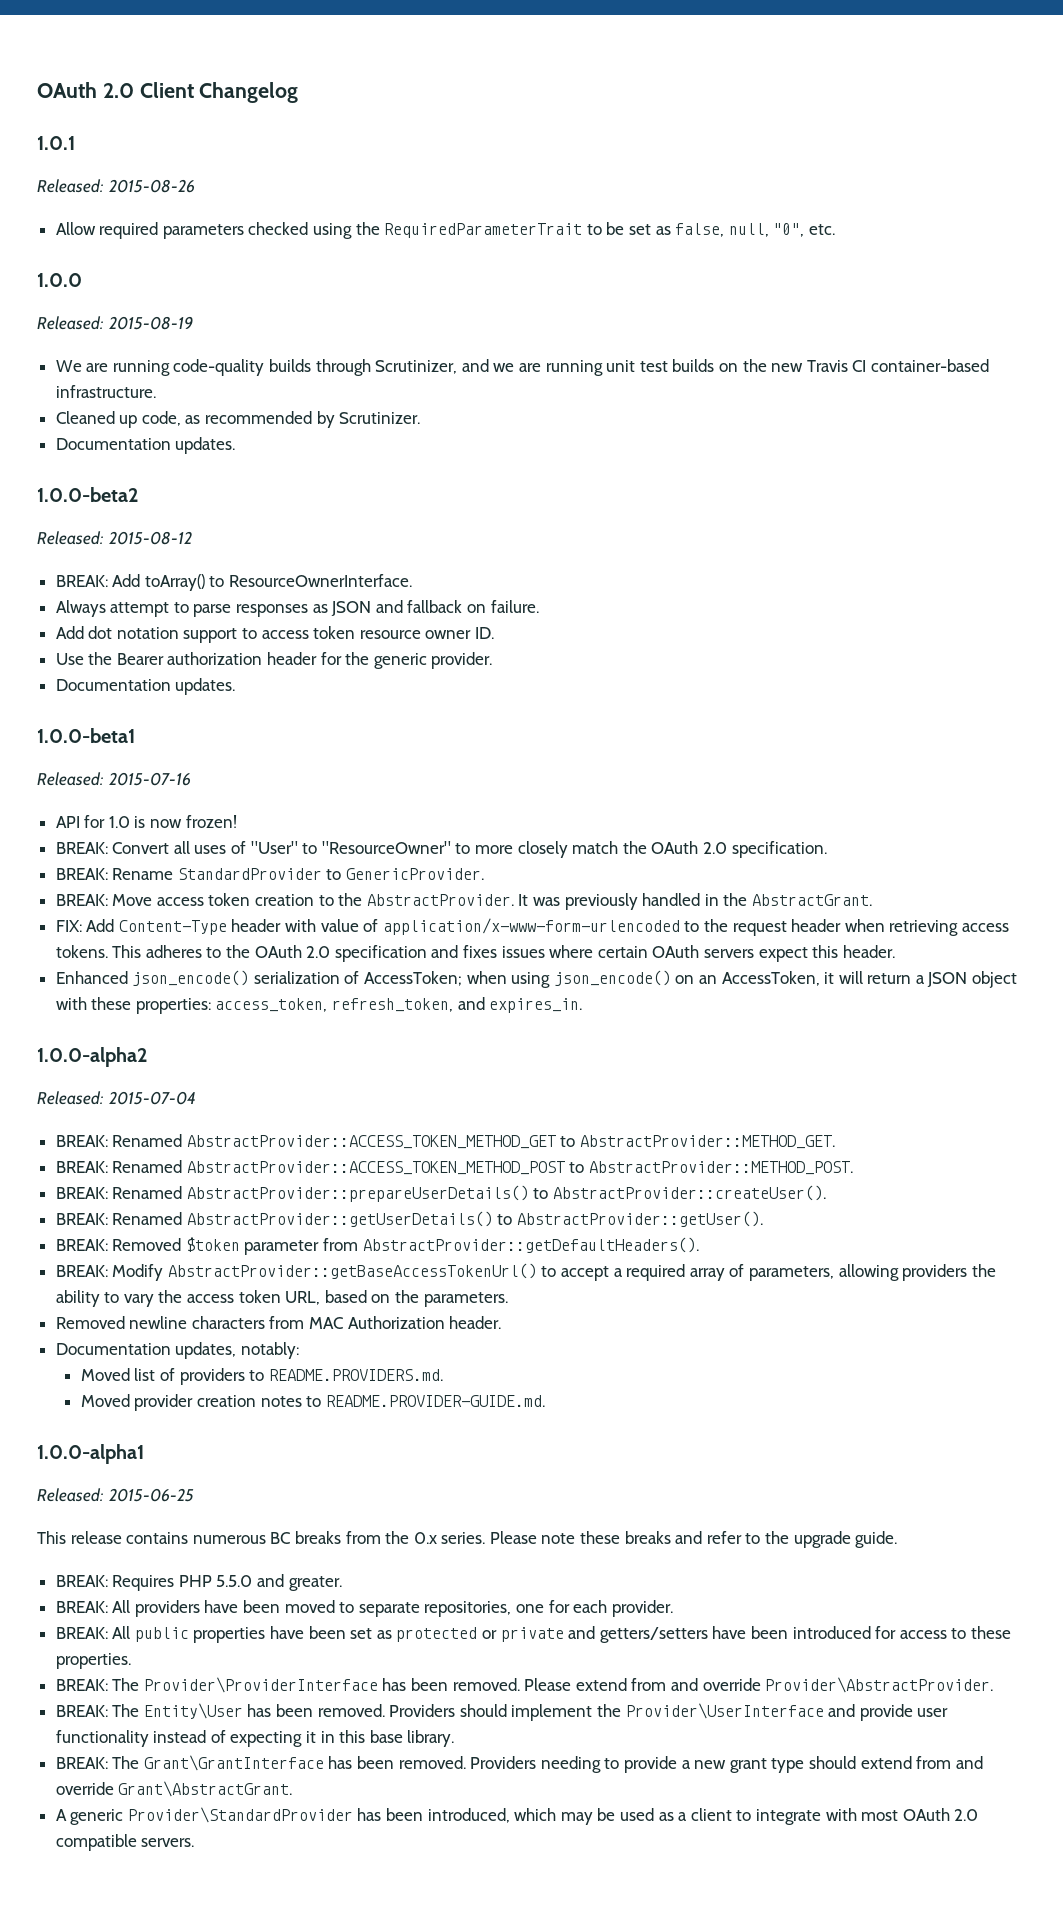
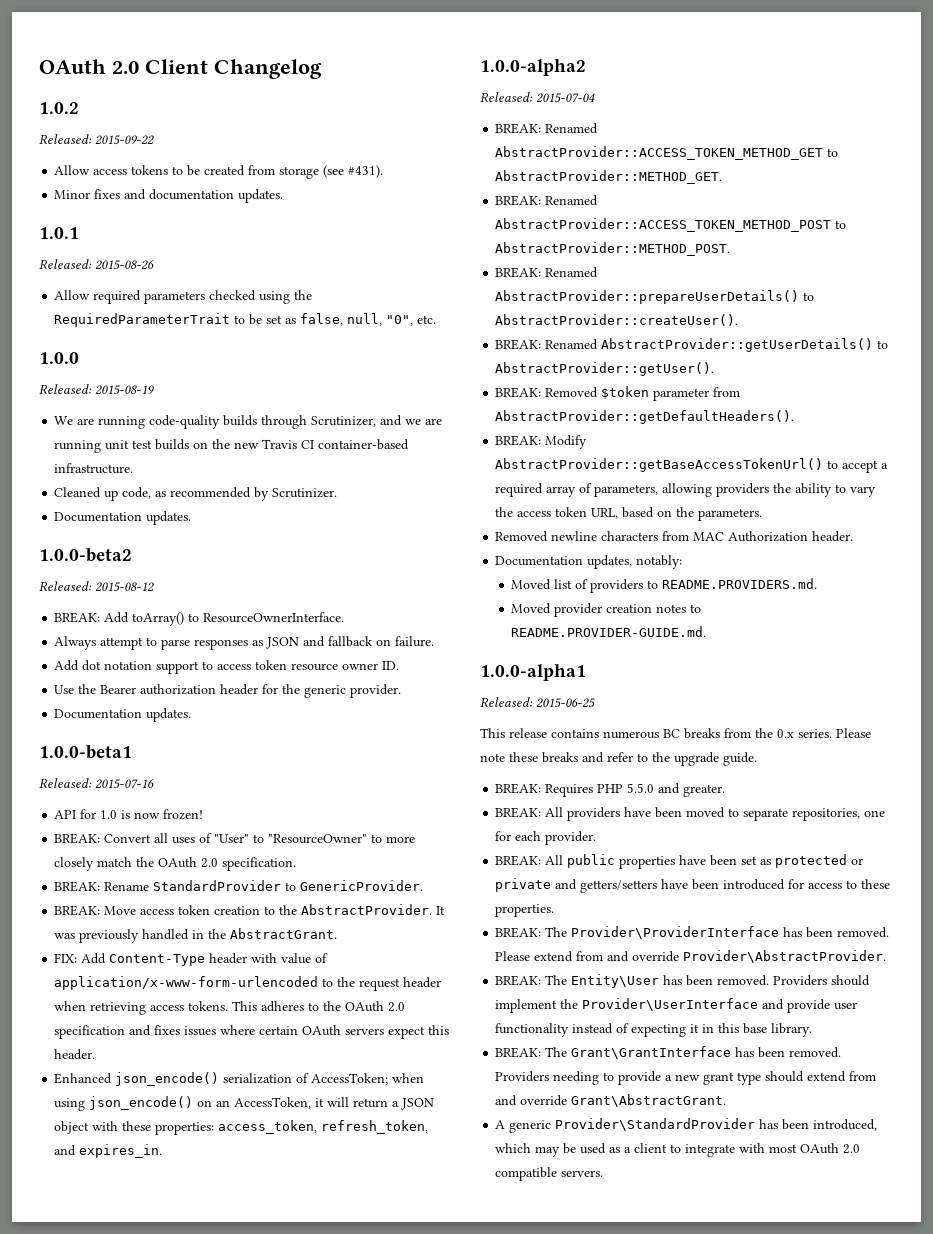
+ 1.0.2
+ Released: 2015-09-22
+ Allow access tokens to be created from storage (see #431).
+ Minor fixes and documentation updates.

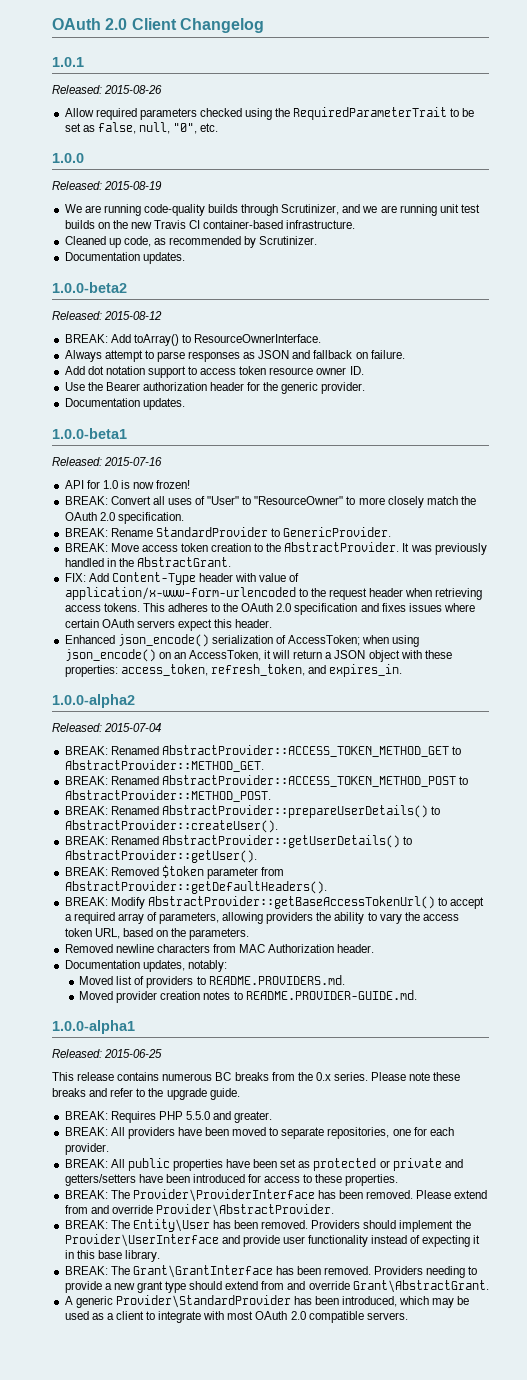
- 1.0.2
- Released: 2015-09-22
- Allow access tokens to be created from storage (see #431).
- Minor fixes and documentation updates.

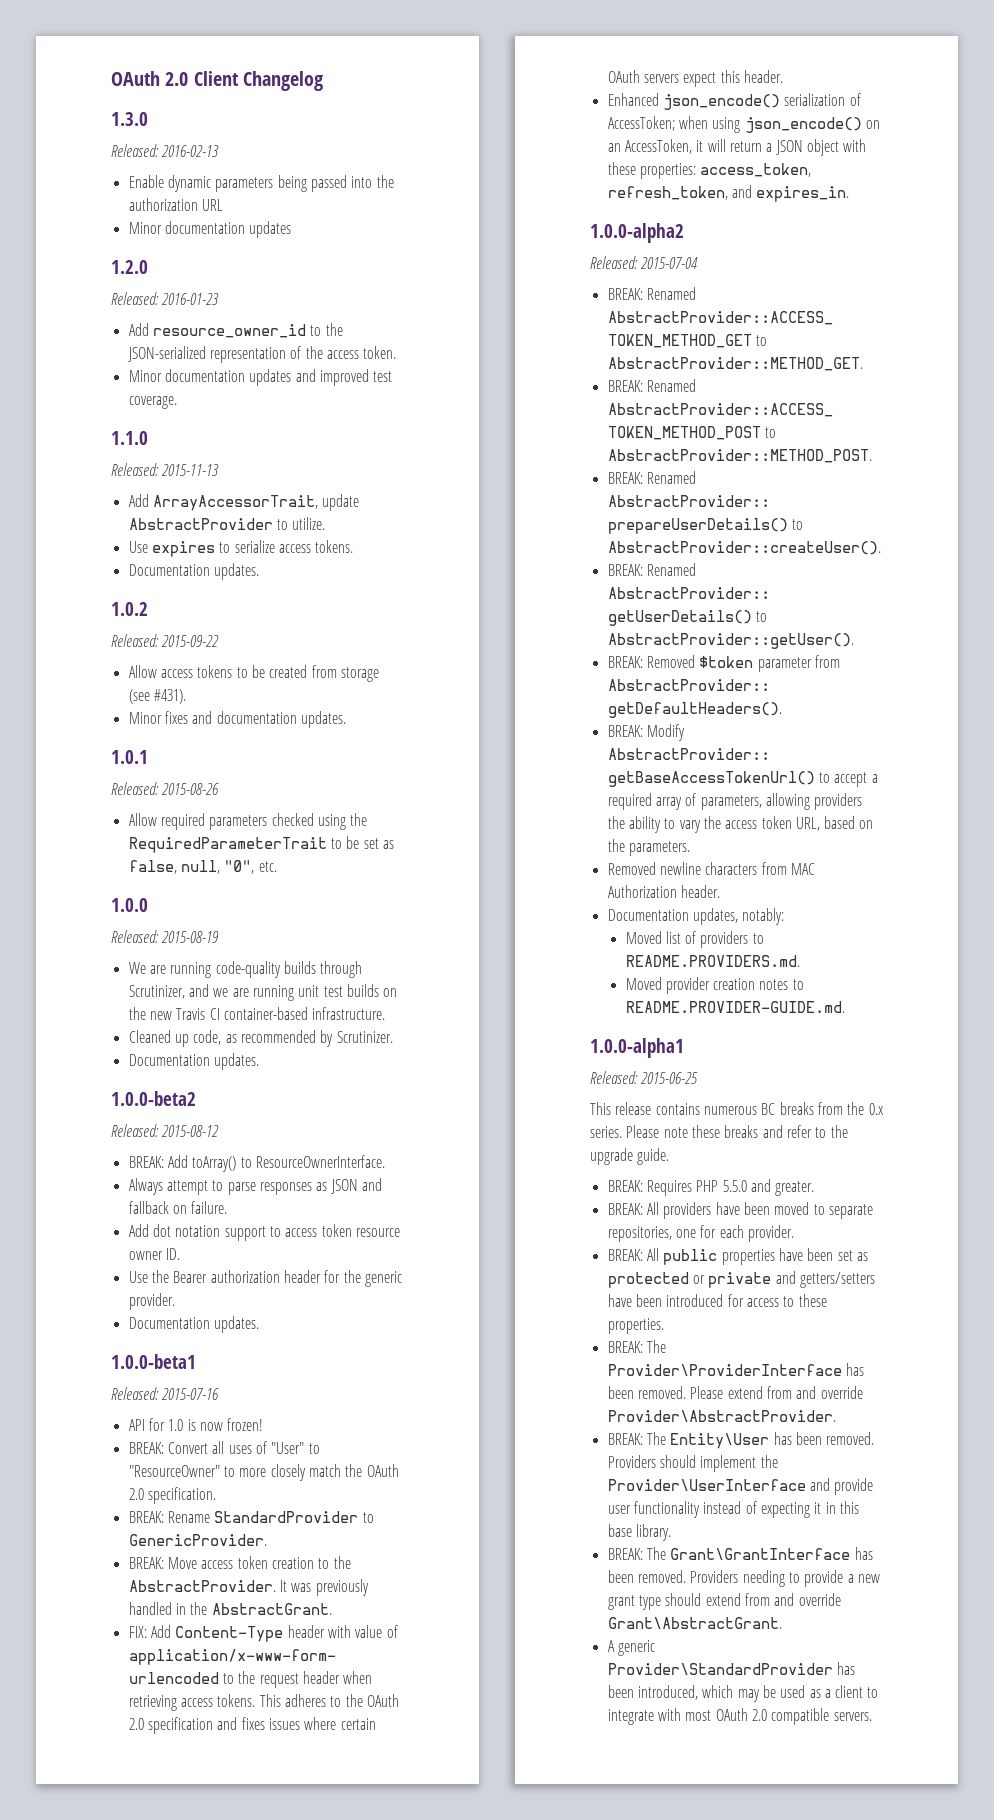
+ 1.3.0
+ Released: 2016-02-13
+ Enable dynamic parameters being passed into the authorization URL
+ Minor documentation updates
+ 1.2.0
+ Released: 2016-01-23
+ Add resource_owner_id to the JSON-serialized representation of the access token.
+ Minor documentation updates and improved test coverage.
+ 1.1.0
+ Released: 2015-11-13
+ Add ArrayAccessorTrait, update AbstractProvider to utilize.
+ Use expires to serialize access tokens.
+ Documentation updates.
+ 1.0.2
+ Released: 2015-09-22
+ Allow access tokens to be created from storage (see #431).
+ Minor fixes and documentation updates.

